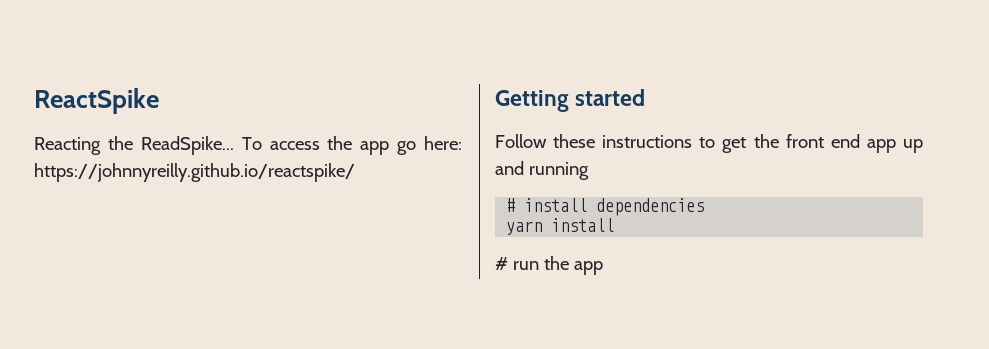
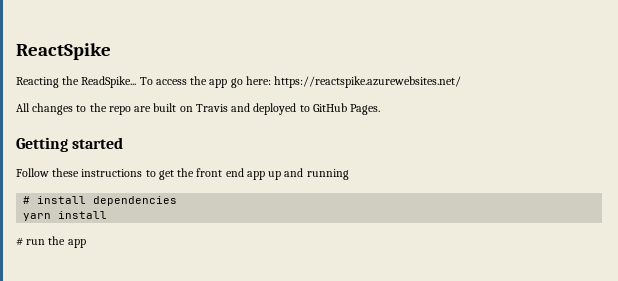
- To access the app go here: https://johnnyreilly.github.io/reactspike/
+ To access the app go here: https://reactspike.azurewebsites.net/
+ All changes to the repo are built on Travis and deployed to GitHub Pages.

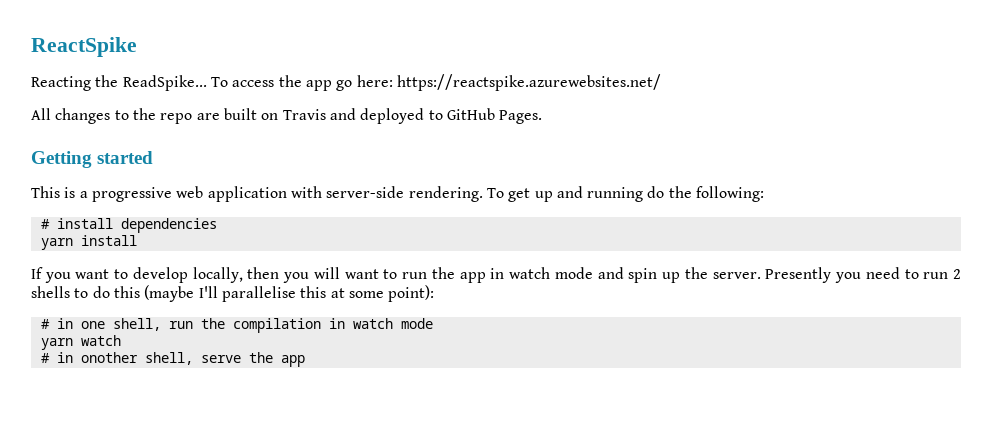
- Follow these instructions to get the front end app up and running
+ This is a progressive web application with server-side rendering. To get up and running do the following:
- # run the app
+ If you want to develop locally, then you will want to run the app in watch mode and spin up the server. Presently you need to run 2 shells to do this (maybe I'll parallelise this at some point):
+ # in one shell, run the compilation in watch mode
+ yarn watch
+ # in onother shell, serve the app

